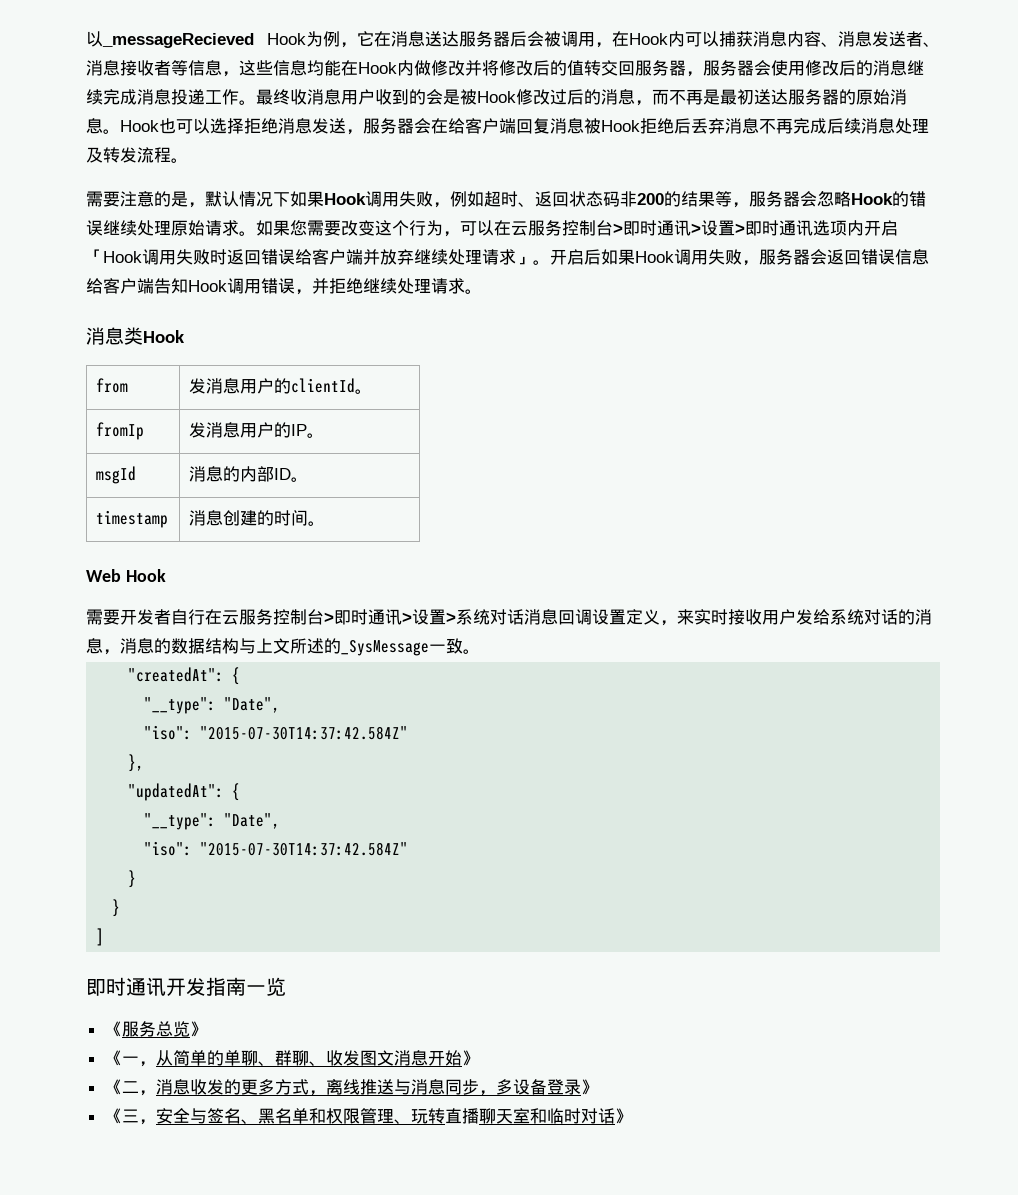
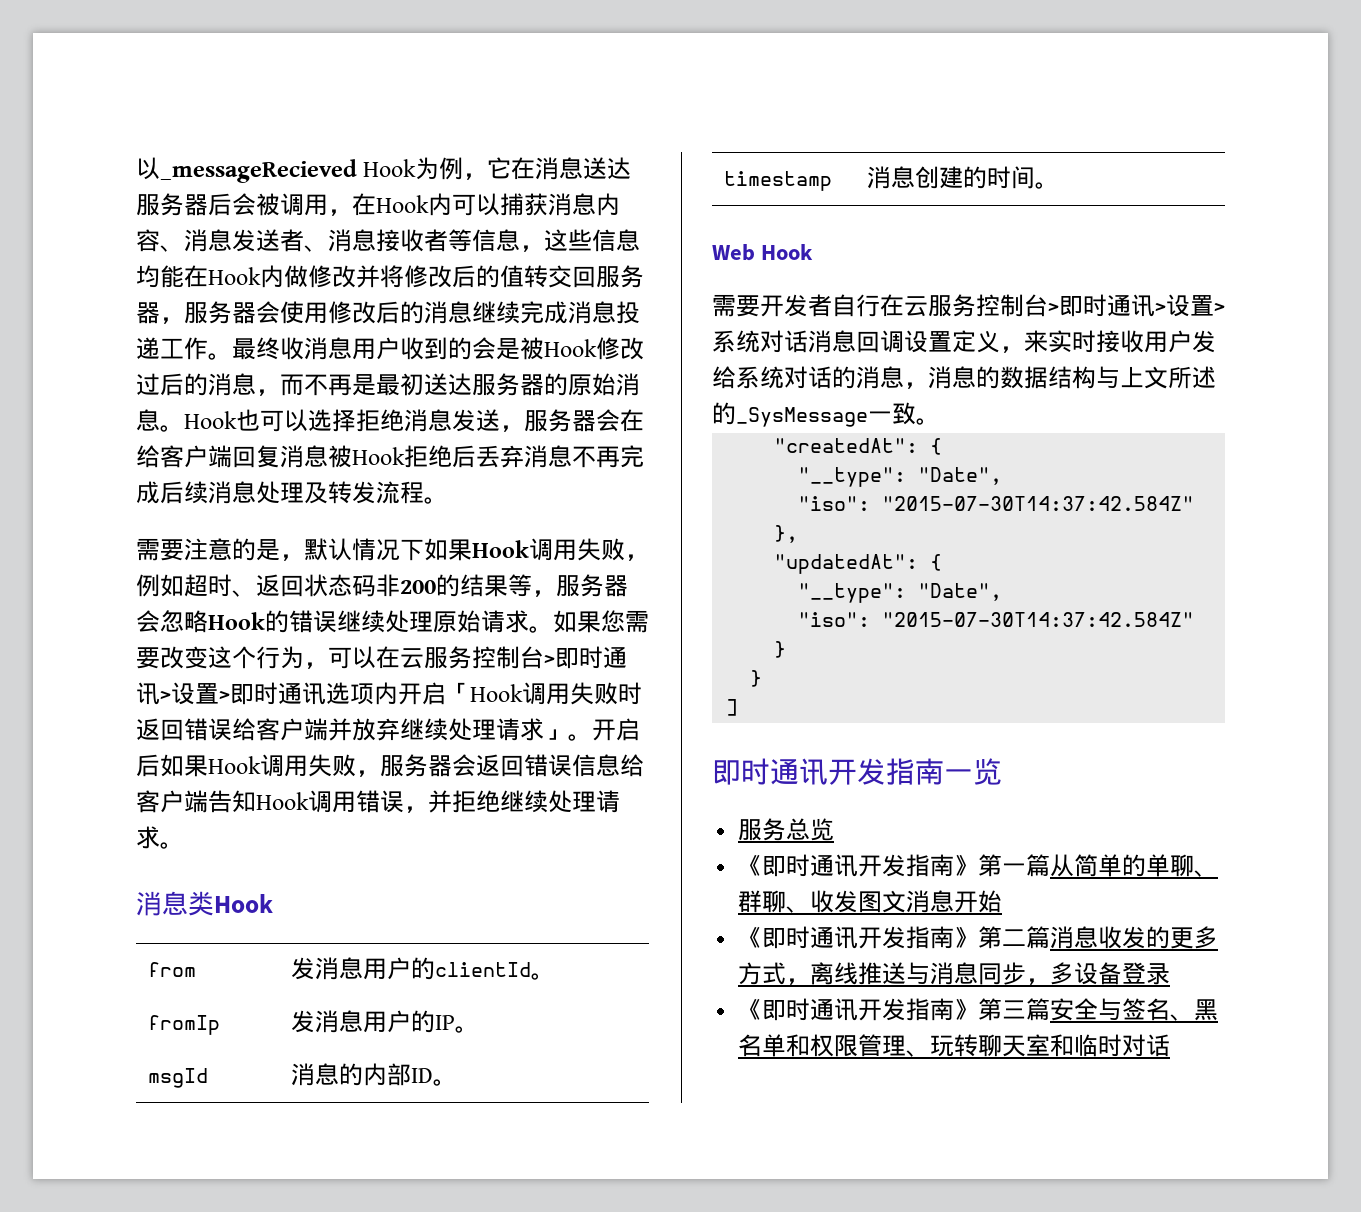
- 《服务总览》
- 《一，从简单的单聊、群聊、收发图文消息开始》
- 《二，消息收发的更多方式，离线推送与消息同步，多设备登录》
- 《三，安全与签名、黑名单和权限管理、玩转直播聊天室和临时对话》
+ 服务总览
+ 《即时通讯开发指南》第一篇从简单的单聊、群聊、收发图文消息开始
+ 《即时通讯开发指南》第二篇消息收发的更多方式，离线推送与消息同步，多设备登录
+ 《即时通讯开发指南》第三篇安全与签名、黑名单和权限管理、玩转聊天室和临时对话

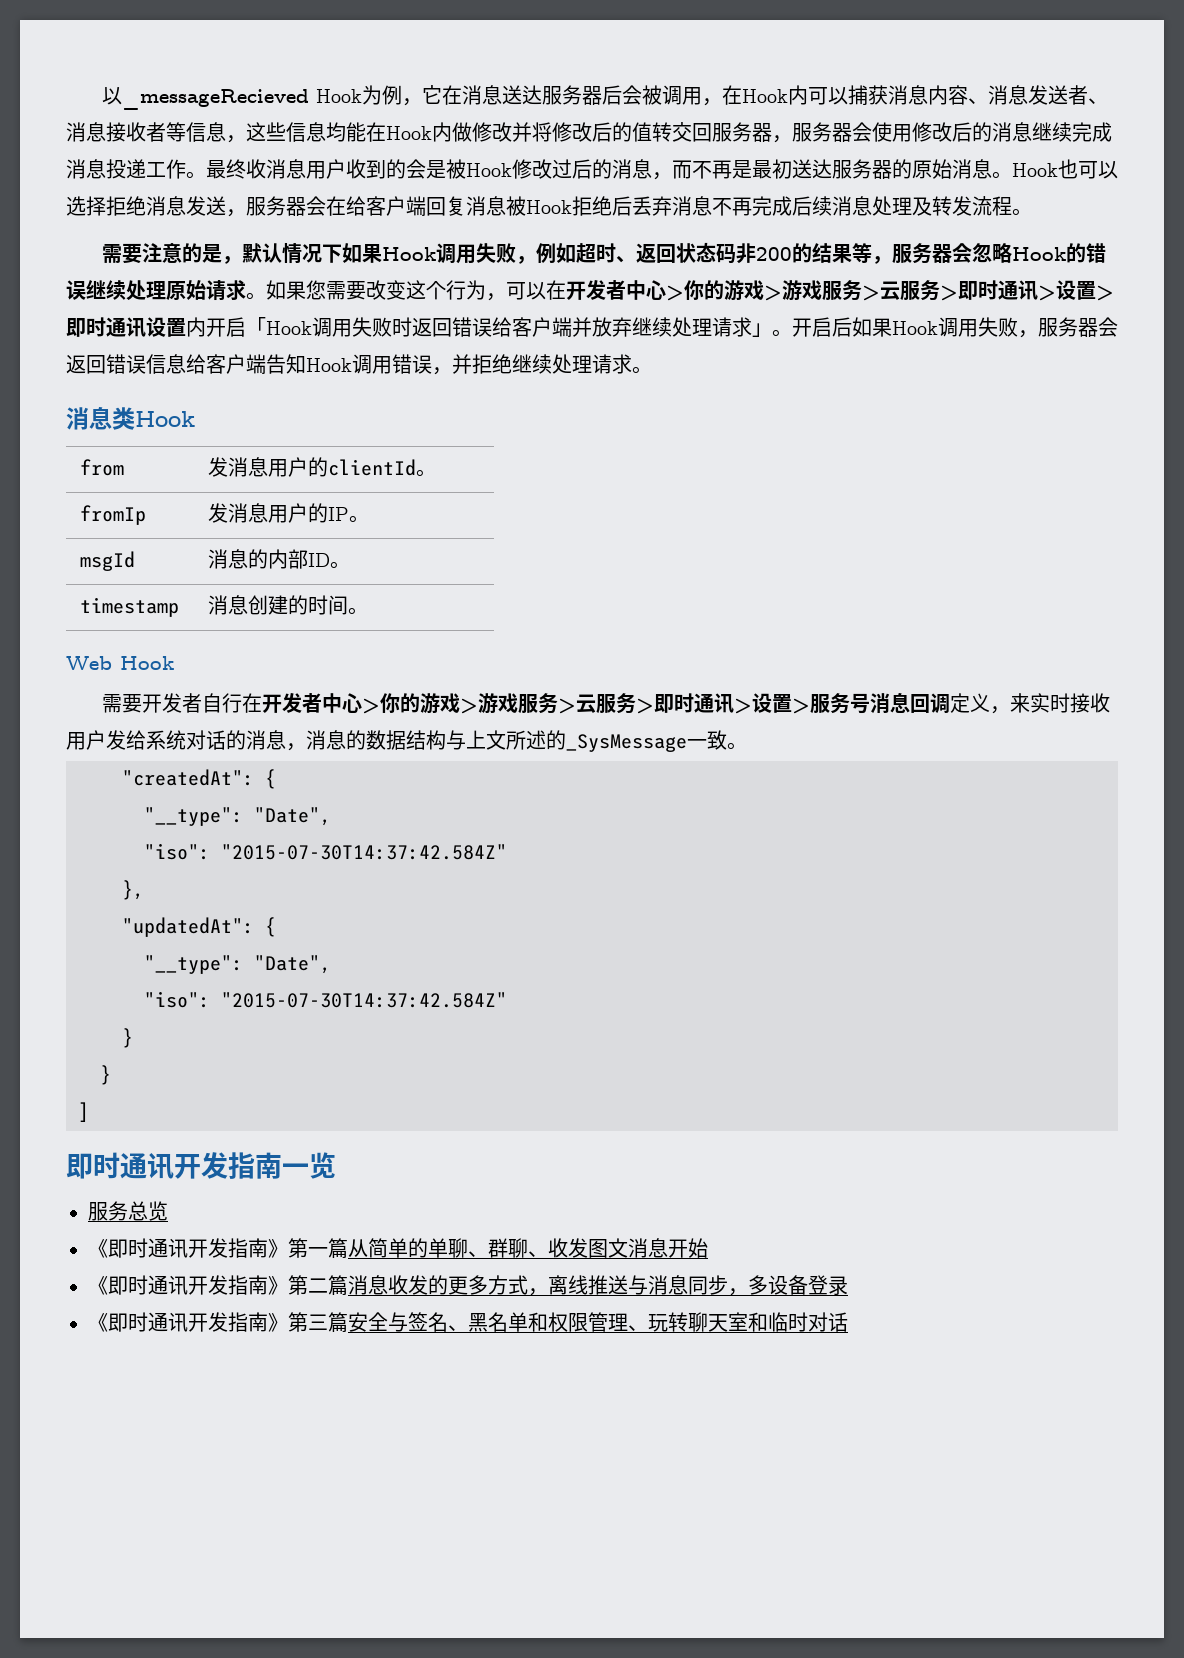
- 如果您需要改变这个行为，可以在云服务控制台>即时通讯>设置>即时通讯选项内开启「Hook调用失败时返回错误给客户端并放弃继续处理请求」。
+ 如果您需要改变这个行为，可以在开发者中心>你的游戏>游戏服务>云服务>即时通讯>设置>即时通讯设置内开启「Hook调用失败时返回错误给客户端并放弃继续处理请求」。
- 需要开发者自行在云服务控制台>即时通讯>设置>系统对话消息回调设置定义，来实时接收用户发给系统对话的消息，消息的数据结构与上文所述的_SysMessage一致。
+ 需要开发者自行在开发者中心>你的游戏>游戏服务>云服务>即时通讯>设置>服务号消息回调定义，来实时接收用户发给系统对话的消息，消息的数据结构与上文所述的_SysMessage一致。

